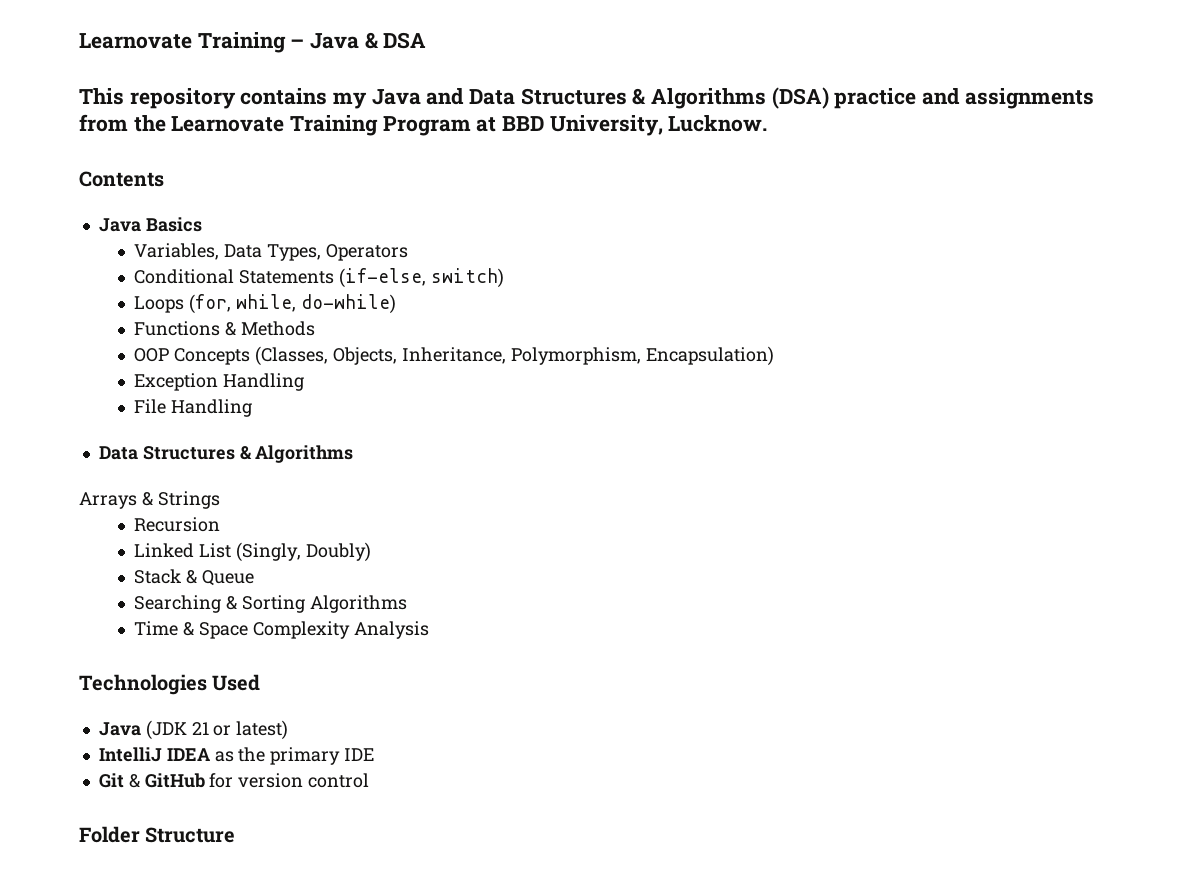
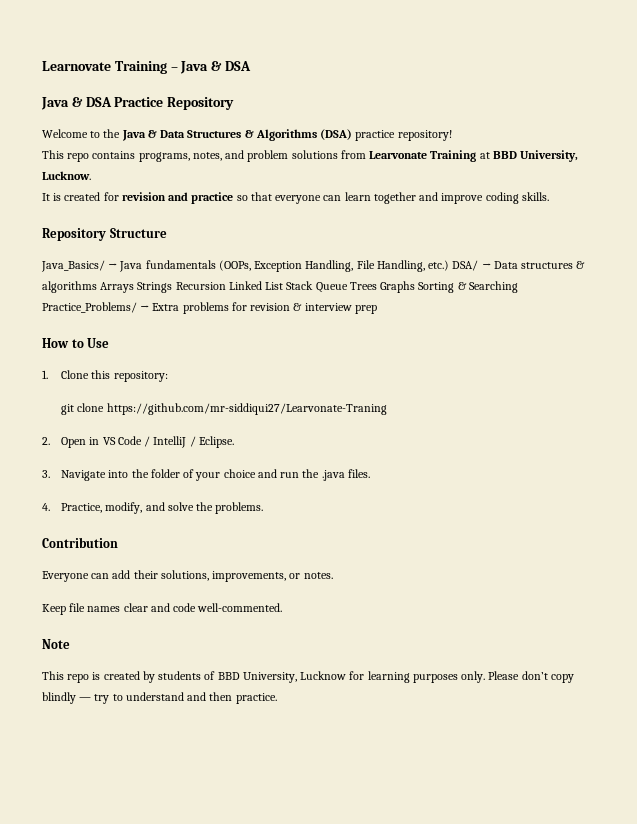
- This repository contains my Java and Data Structures & Algorithms (DSA) practice and assignments from the Learnovate Training Program at BBD University, Lucknow.
- Contents
- Java Basics
- Variables, Data Types, Operators
- Conditional Statements (if-else, switch)
- Loops (for, while, do-while)
- Functions & Methods
- OOP Concepts (Classes, Objects, Inheritance, Polymorphism, Encapsulation)
- Exception Handling
- File Handling
- Data Structures & Algorithms
- Arrays & Strings
- Recursion
- Linked List (Singly, Doubly)
- Stack & Queue
- Searching & Sorting Algorithms
- Time & Space Complexity Analysis
- Technologies Used
- Java (JDK 21 or latest)
- IntelliJ IDEA as the primary IDE
- Git & GitHub for version control
- Folder Structure
+ Java & DSA Practice Repository
+ Welcome to the Java & Data Structures & Algorithms (DSA) practice repository!
+ This repo contains programs, notes, and problem solutions from Learvonate Training at BBD University, Lucknow.
+ It is created for revision and practice so that everyone can learn together and improve coding skills.
+ Repository Structure
+ Java_Basics/ → Java fundamentals (OOPs, Exception Handling, File Handling, etc.) DSA/ → Data structures & algorithms Arrays Strings Recursion Linked List Stack Queue Trees Graphs Sorting & Searching Practice_Problems/ → Extra problems for revision & interview prep
+ How to Use
+ 1. Clone this repository:
+ git clone https://github.com/mr-siddiqui27/Learvonate-Traning
+ 2. Open in VS Code / IntelliJ / Eclipse.
+ 3. Navigate into the folder of your choice and run the .java files.
+ 4. Practice, modify, and solve the problems.
+ Contribution
+ Everyone can add their solutions, improvements, or notes.
+ Keep file names clear and code well-commented.
+ Note
+ This repo is created by students of BBD University, Lucknow for learning purposes only. Please don’t copy blindly — try to understand and then practice.

